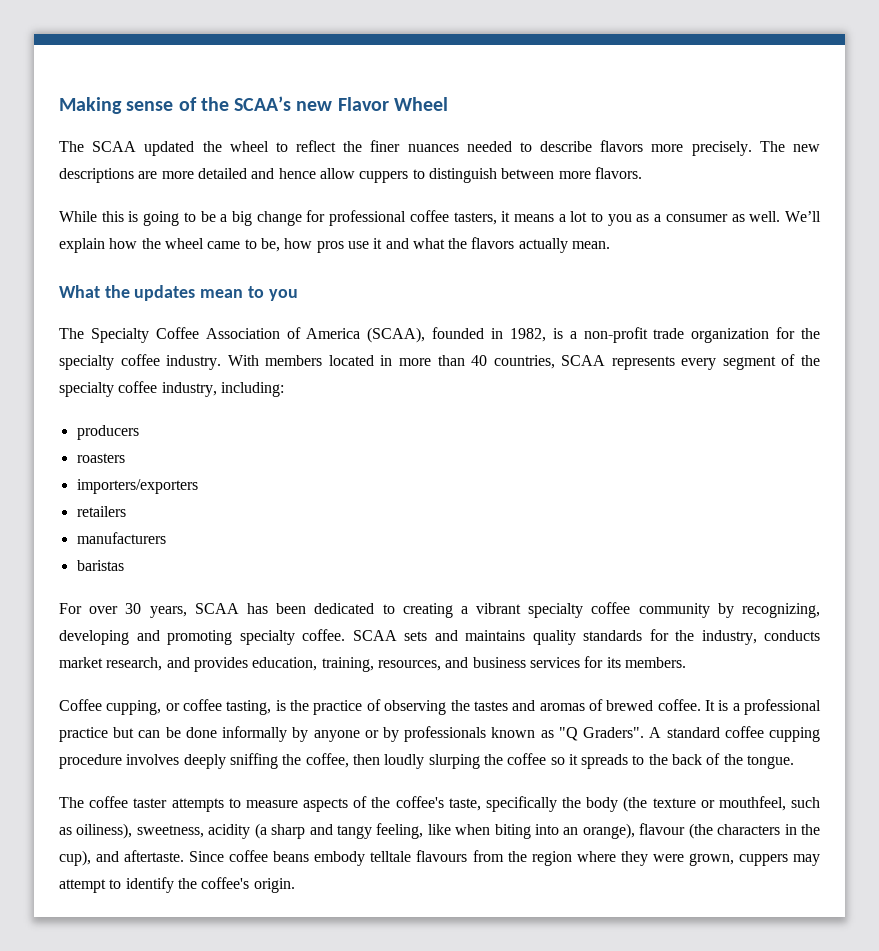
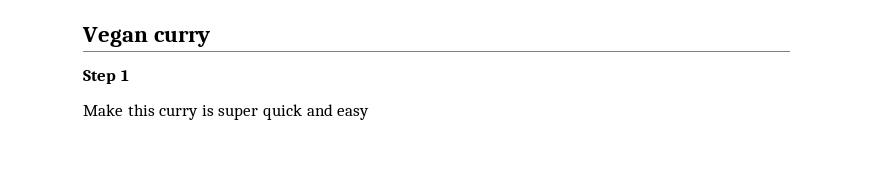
- Making sense of the SCAA’s new Flavor Wheel
- The SCAA updated the wheel to reflect the finer nuances needed to describe flavors more precisely. The new descriptions are more detailed and hence allow cuppers to distinguish between more flavors.
- While this is going to be a big change for professional coffee tasters, it means a lot to you as a consumer as well. We’ll explain how the wheel came to be, how pros use it and what the flavors actually mean.
- What the updates mean to you
- The Specialty Coffee Association of America (SCAA), founded in 1982, is a non-profit trade organization for the specialty coffee industry. With members located in more than 40 countries, SCAA represents every segment of the specialty coffee industry, including:
- producers
- roasters
- importers/exporters
- retailers
- manufacturers
- baristas
- For over 30 years, SCAA has been dedicated to creating a vibrant specialty coffee community by recognizing, developing and promoting specialty coffee. SCAA sets and maintains quality standards for the industry, conducts market research, and provides education, training, resources, and business services for its members.
- Coffee cupping, or coffee tasting, is the practice of observing the tastes and aromas of brewed coffee. It is a professional practice but can be done informally by anyone or by professionals known as "Q Graders". A standard coffee cupping procedure involves deeply sniffing the coffee, then loudly slurping the coffee so it spreads to the back of the tongue.
- The coffee taster attempts to measure aspects of the coffee's taste, specifically the body (the texture or mouthfeel, such as oiliness), sweetness, acidity (a sharp and tangy feeling, like when biting into an orange), flavour (the characters in the cup), and aftertaste. Since coffee beans embody telltale flavours from the region where they were grown, cuppers may attempt to identify the coffee's origin.
+ Vegan curry
+ Step 1
+ Make this curry is super quick and easy

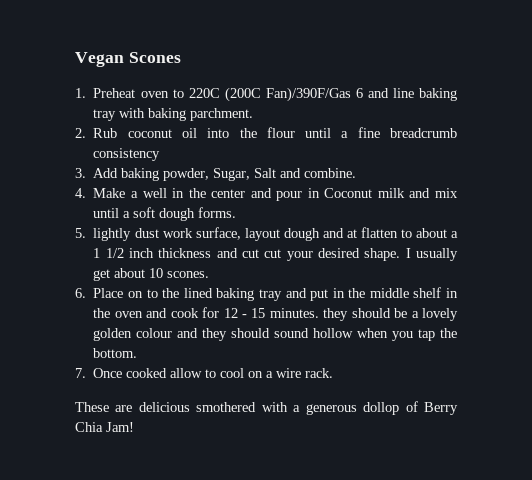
- Vegan curry
- Step 1
- Make this curry is super quick and easy
+ Vegan Scones
+ 1. Preheat oven to 220C (200C Fan)/390F/Gas 6 and line baking tray with baking parchment.
+ 2. Rub coconut oil into the flour until a fine breadcrumb consistency
+ 3. Add baking powder, Sugar, Salt and combine.
+ 4. Make a well in the center and pour in Coconut milk and mix until a soft dough forms.
+ 5. lightly dust work surface, layout dough and at flatten to about a 1 1/2 inch thickness and cut cut your desired shape. I usually get about 10 scones.
+ 6. Place on to the lined baking tray and put in the middle shelf in the oven and cook for 12 - 15 minutes. they should be a lovely golden colour and they should sound hollow when you tap the bottom.
+ 7. Once cooked allow to cool on a wire rack.
+ These are delicious smothered with a generous dollop of Berry Chia Jam!

